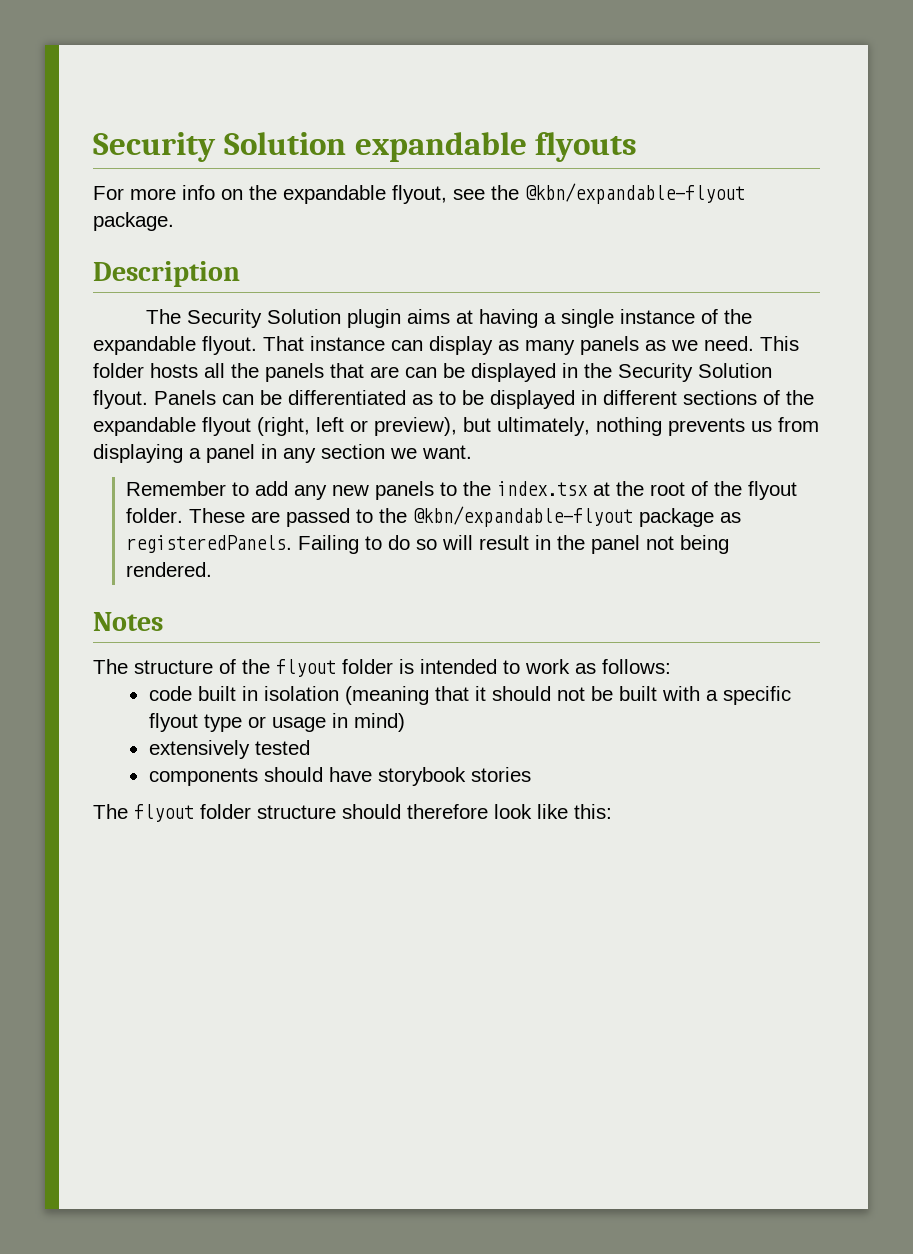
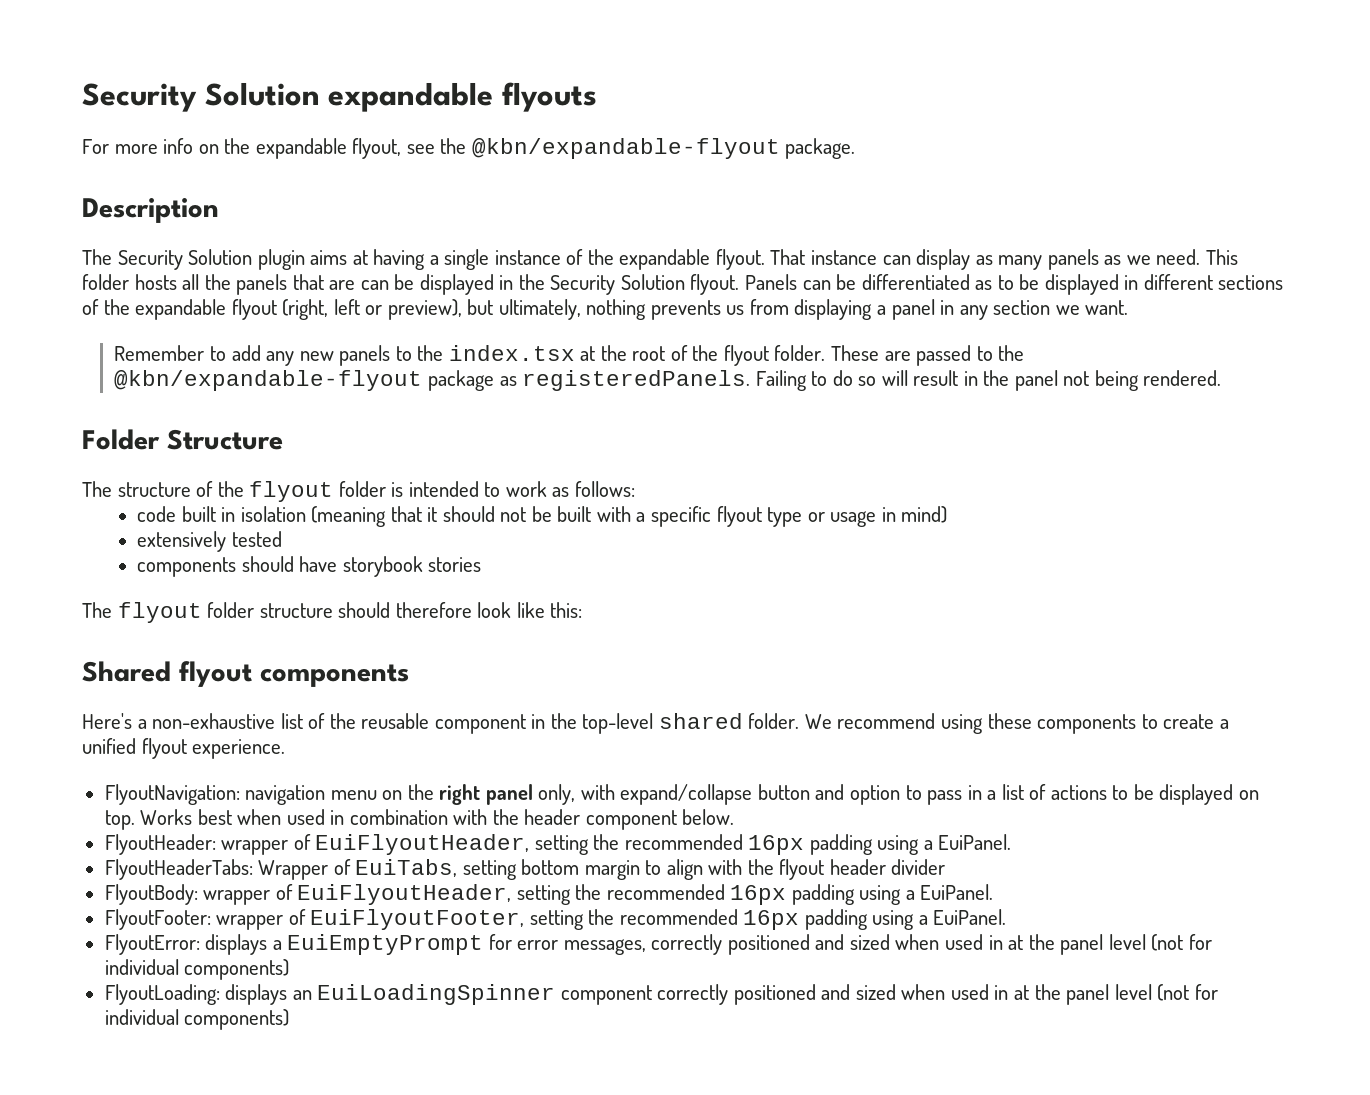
- Notes
+ Folder Structure
+ Shared flyout components
+ Here's a non-exhaustive list of the reusable component in the top-level shared folder. We recommend using these components to create a unified flyout experience.
+ FlyoutNavigation: navigation menu on the right panel only, with expand/collapse button and option to pass in a list of actions to be displayed on top. Works best when used in combination with the header component below.
+ FlyoutHeader: wrapper of EuiFlyoutHeader, setting the recommended 16px padding using a EuiPanel.
+ FlyoutHeaderTabs: Wrapper of EuiTabs, setting bottom margin to align with the flyout header divider
+ FlyoutBody: wrapper of EuiFlyoutHeader, setting the recommended 16px padding using a EuiPanel.
+ FlyoutFooter: wrapper of EuiFlyoutFooter, setting the recommended 16px padding using a EuiPanel.
+ FlyoutError: displays a EuiEmptyPrompt for error messages, correctly positioned and sized when used in at the panel level (not for individual components)
+ FlyoutLoading: displays an EuiLoadingSpinner component correctly positioned and sized when used in at the panel level (not for individual components)

